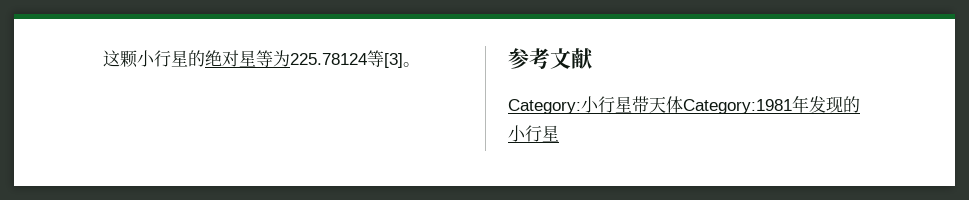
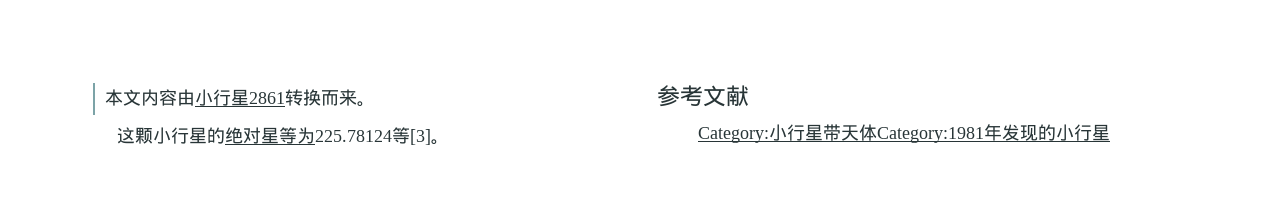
+ 本文内容由小行星2861转换而来。

